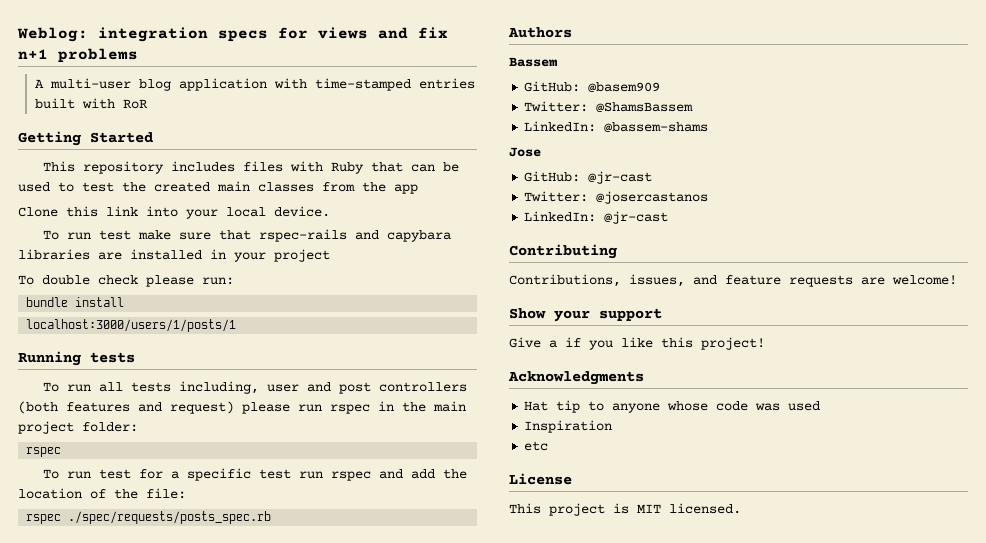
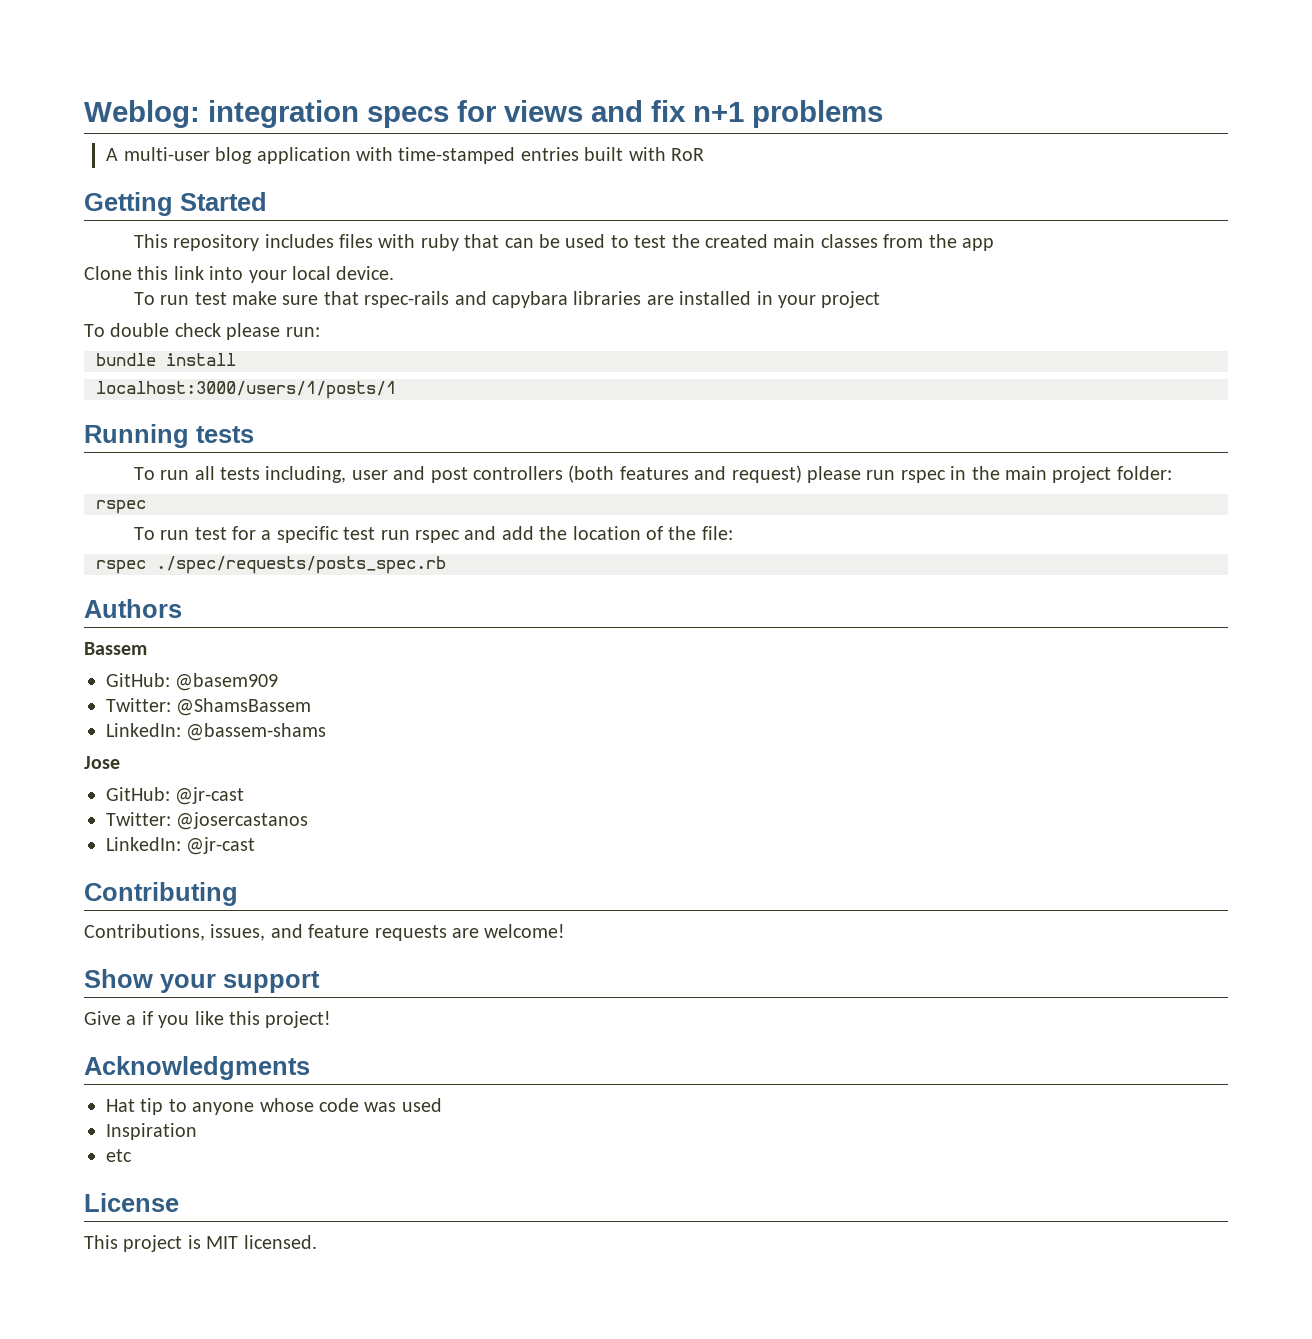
- This repository includes files with Ruby that can be used to test the created main classes from the app
+ This repository includes files with ruby that can be used to test the created main classes from the app

